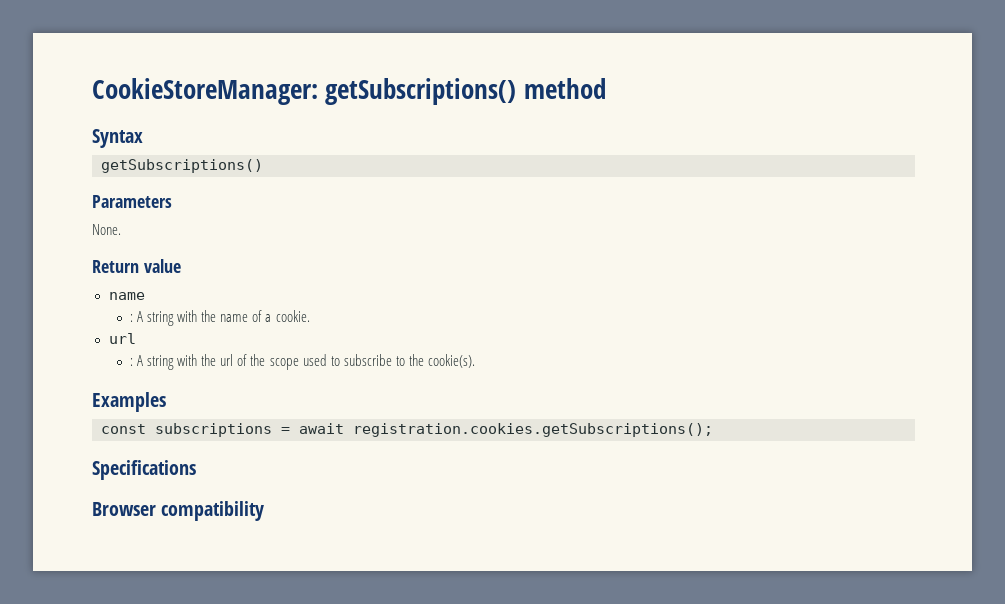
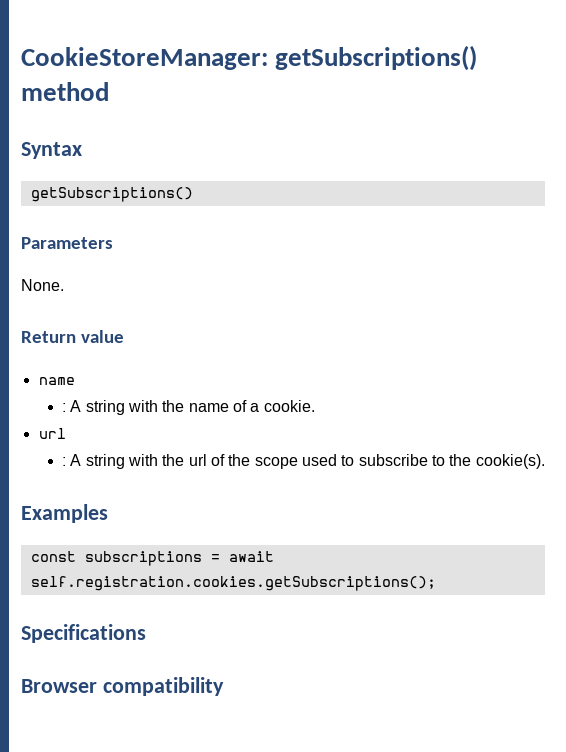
- const subscriptions = await registration.cookies.getSubscriptions();
+ const subscriptions = await self.registration.cookies.getSubscriptions();

